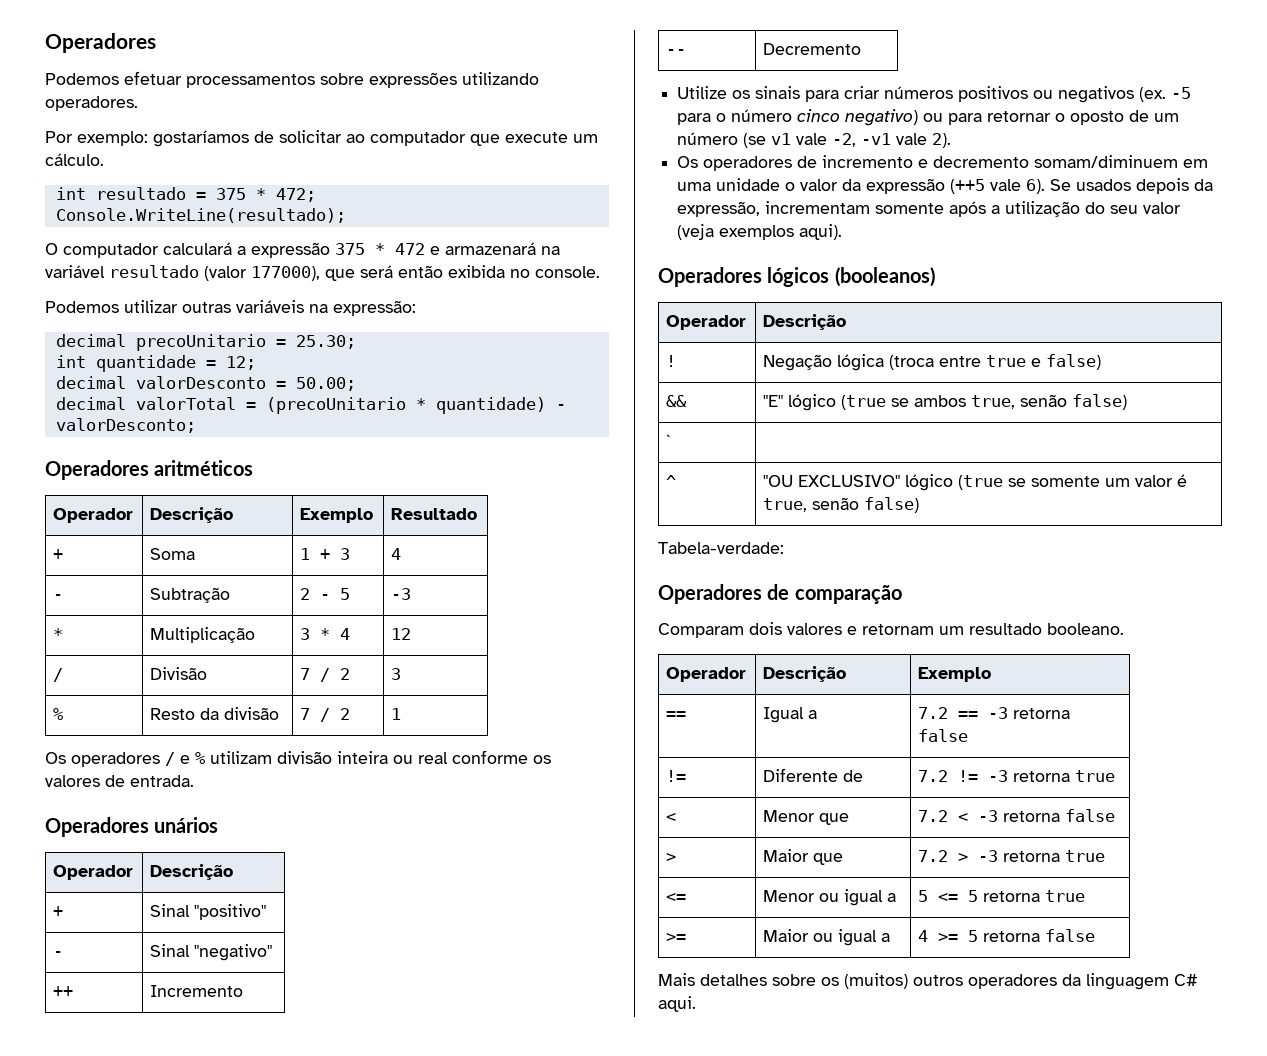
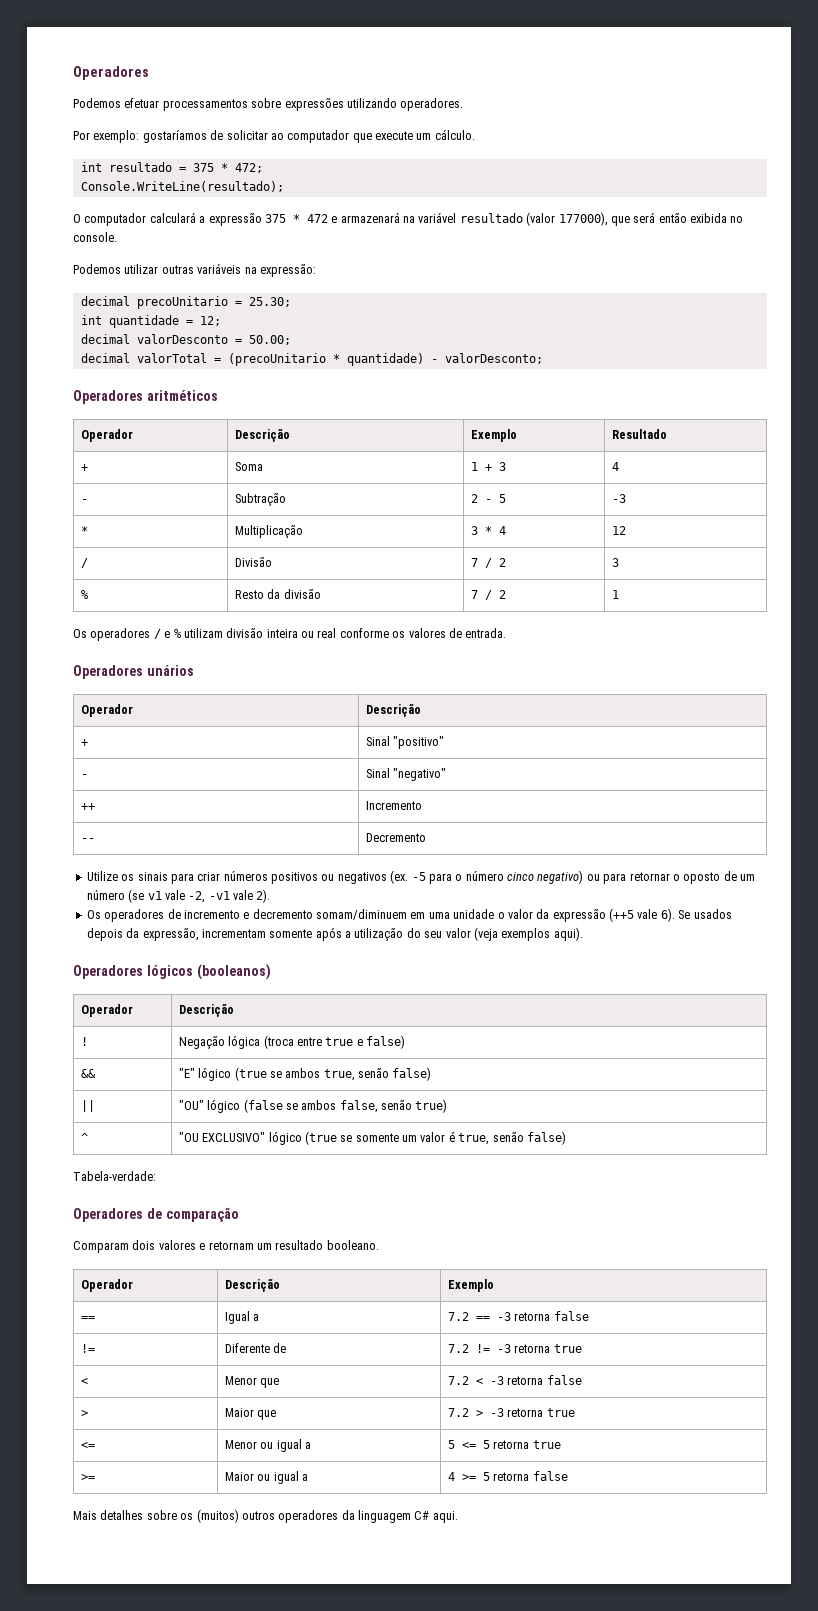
- ` |
+ || | "OU" lógico (false se ambos false, senão true)

